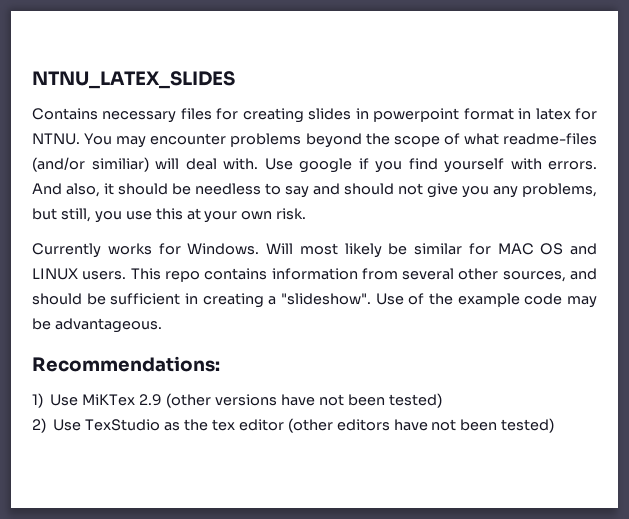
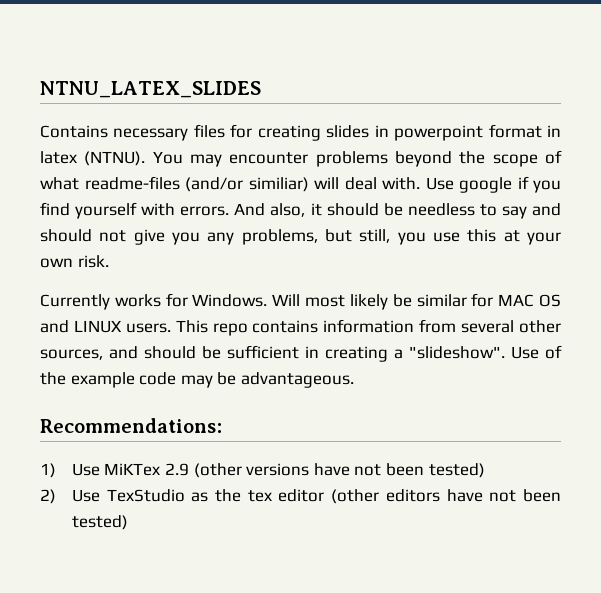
- Contains necessary files for creating slides in powerpoint format in latex for NTNU.
+ Contains necessary files for creating slides in powerpoint format in latex (NTNU).

